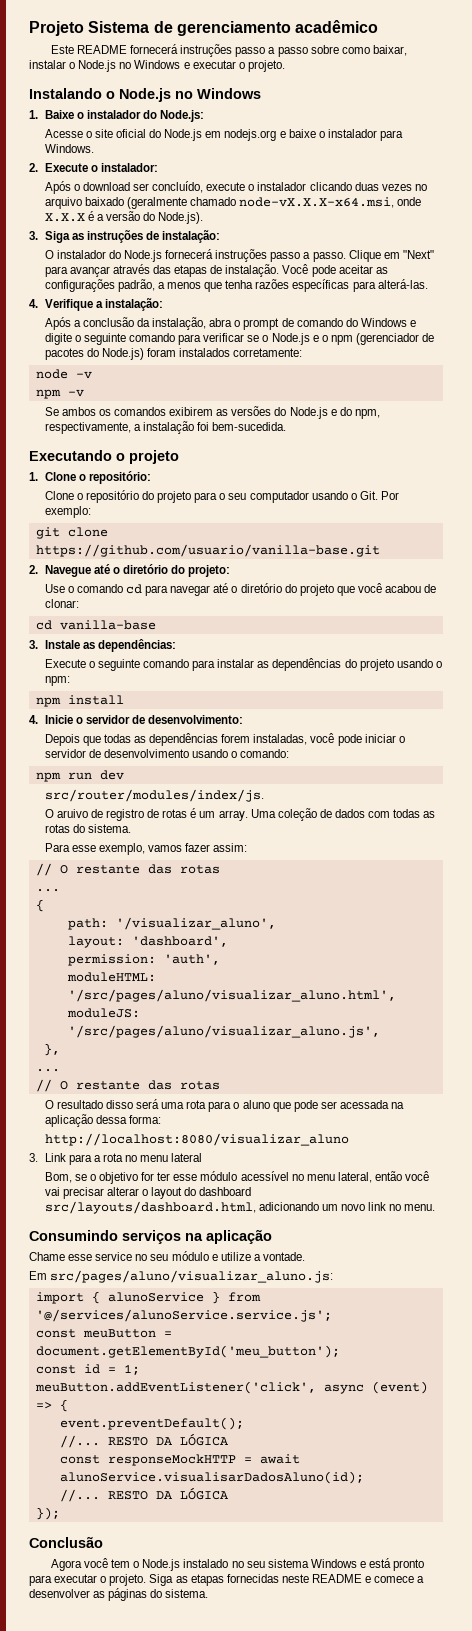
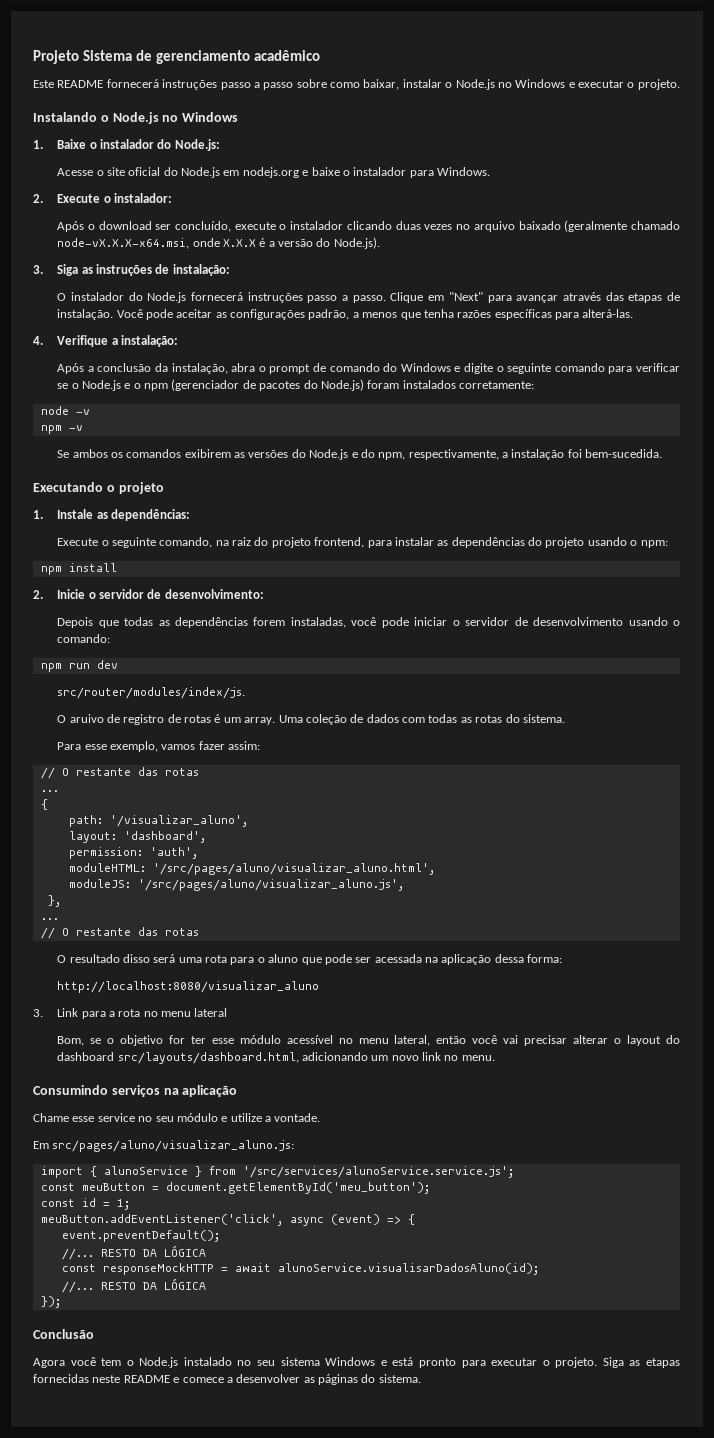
- 1. Clone o repositório:
- Clone o repositório do projeto para o seu computador usando o Git. Por exemplo:
- git clone https://github.com/usuario/vanilla-base.git
- 2. Navegue até o diretório do projeto:
- Use o comando cd para navegar até o diretório do projeto que você acabou de clonar:
- cd vanilla-base
- 3. Instale as dependências:
+ 1. Instale as dependências:
- Execute o seguinte comando para instalar as dependências do projeto usando o npm:
+ Execute o seguinte comando, na raiz do projeto frontend, para instalar as dependências do projeto usando o npm:
- 4. Inicie o servidor de desenvolvimento:
+ 2. Inicie o servidor de desenvolvimento:
- import { alunoService } from '@/services/alunoService.service.js';
+ import { alunoService } from '/src/services/alunoService.service.js';

